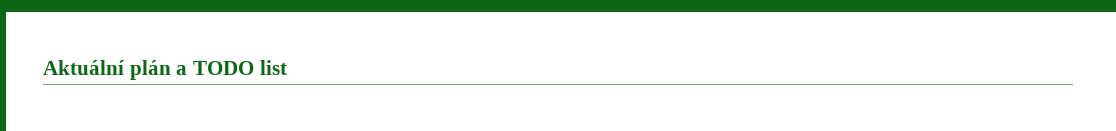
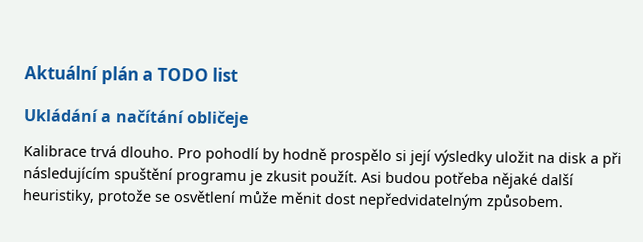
+ Ukládání a načítání obličeje
+ Kalibrace trvá dlouho. Pro pohodlí by hodně prospělo si její výsledky uložit na disk a při následujícím spuštění programu je zkusit použít. Asi budou potřeba nějaké další heuristiky, protože se osvětlení může měnit dost nepředvidatelným způsobem.

